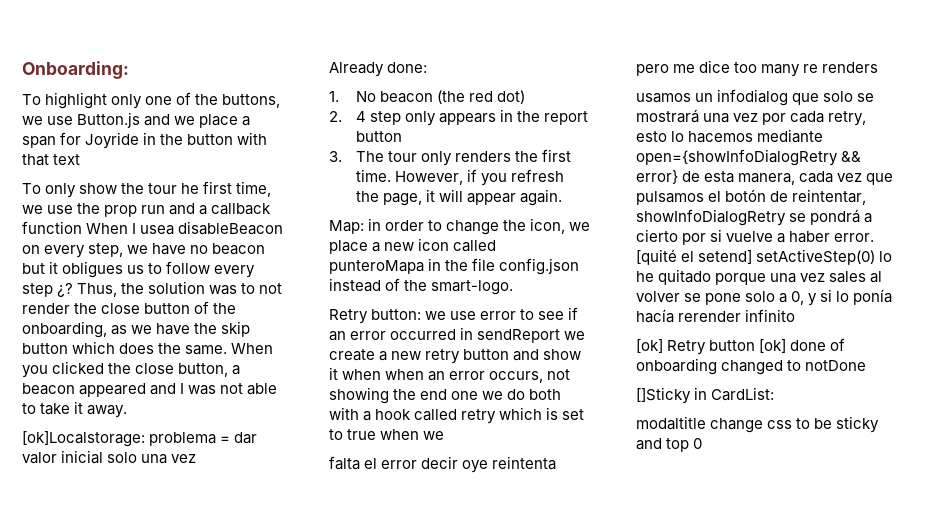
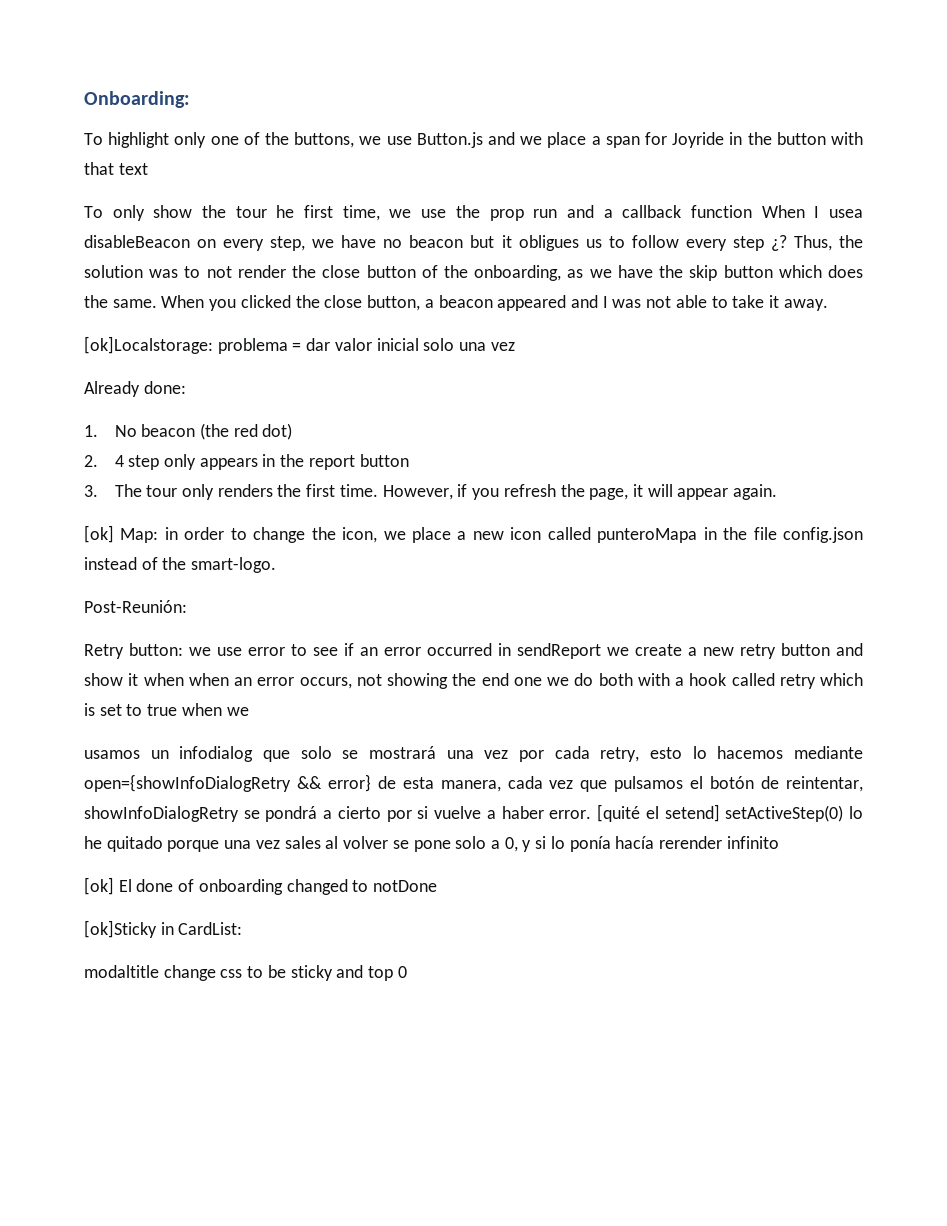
- Map: in order to change the icon, we place a new icon called punteroMapa in the file config.json instead of the smart-logo.
+ [ok] Map: in order to change the icon, we place a new icon called punteroMapa in the file config.json instead of the smart-logo.
+ Post-Reunión:
- falta el error decir oye reintenta pero me dice too many re renders
- [ok] Retry button [ok] done of onboarding changed to notDone
+ [ok] El done of onboarding changed to notDone
- []Sticky in CardList:
+ [ok]Sticky in CardList:

